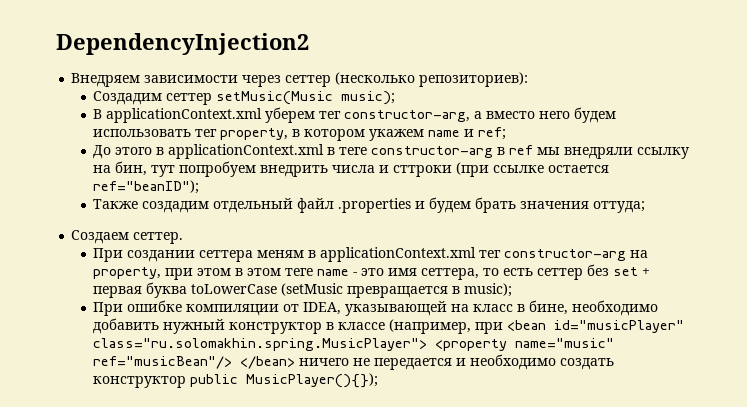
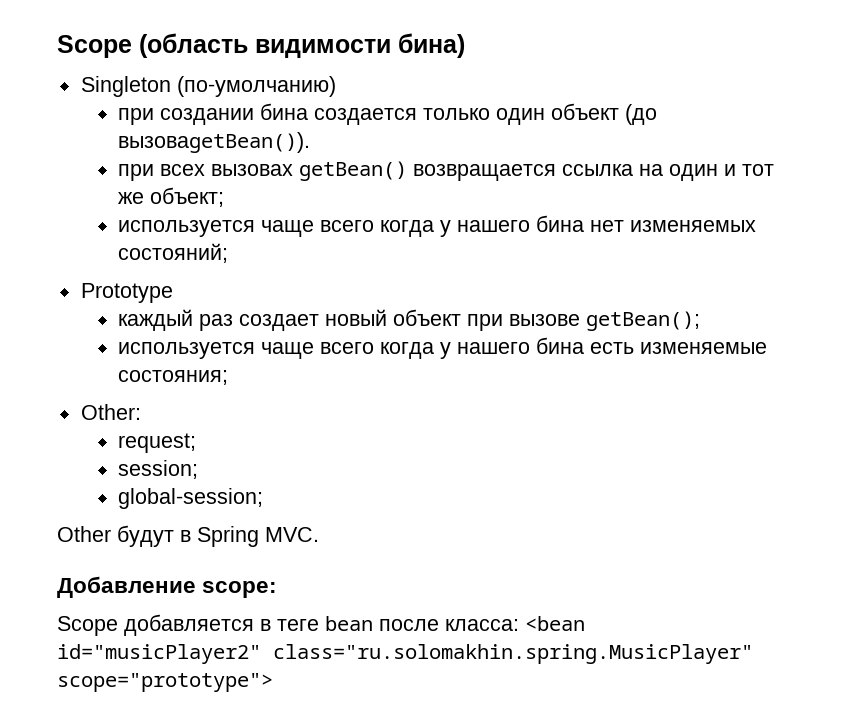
- DependencyInjection2
- Внедряем зависимости через сеттер (несколько репозиториев):
- Создадим сеттер setMusic(Music music);
- В applicationContext.xml уберем тег constructor-arg, а вместо него будем использовать тег property, в котором укажем name и ref;
- До этого в applicationContext.xml в теге constructor-arg в ref мы внедряли ссылку на бин, тут попробуем внедрить числа и сттроки (при ссылке остается ref="beanID");
- Также создадим отдельный файл .properties и будем брать значения оттуда;
- Создаем сеттер.
- При создании сеттера меням в applicationContext.xml тег constructor-arg на property, при этом в этом теге name - это имя сеттера, то есть сеттер без set + первая буква toLowerCase (setMusic превращается в music);
- При ошибке компиляции от IDEA, указывающей на класс в бине, необходимо добавить нужный конструктор в классе (например, при <bean id="musicPlayer" class="ru.solomakhin.spring.MusicPlayer"> <property name="music" ref="musicBean"/> </bean> ничего не передается и необходимо создать конструктор public MusicPlayer(){});
+ Scope (область видимости бина)
+ Singleton (по-умолчанию)
+ при создании бина создается только один объект (до вызоваgetBean()).
+ при всех вызовах getBean() возвращается ссылка на один и тот же объект;
+ используется чаще всего когда у нашего бина нет изменяемых состояний;
+ Prototype
+ каждый раз создает новый объект при вызове getBean();
+ используется чаще всего когда у нашего бина есть изменяемые состояния;
+ Other:
+ request;
+ session;
+ global-session;
+ Other будут в Spring MVC.
+ Добавление scope:
+ Scope добавляется в теге bean после класса: <bean id="musicPlayer2" class="ru.solomakhin.spring.MusicPlayer" scope="prototype">

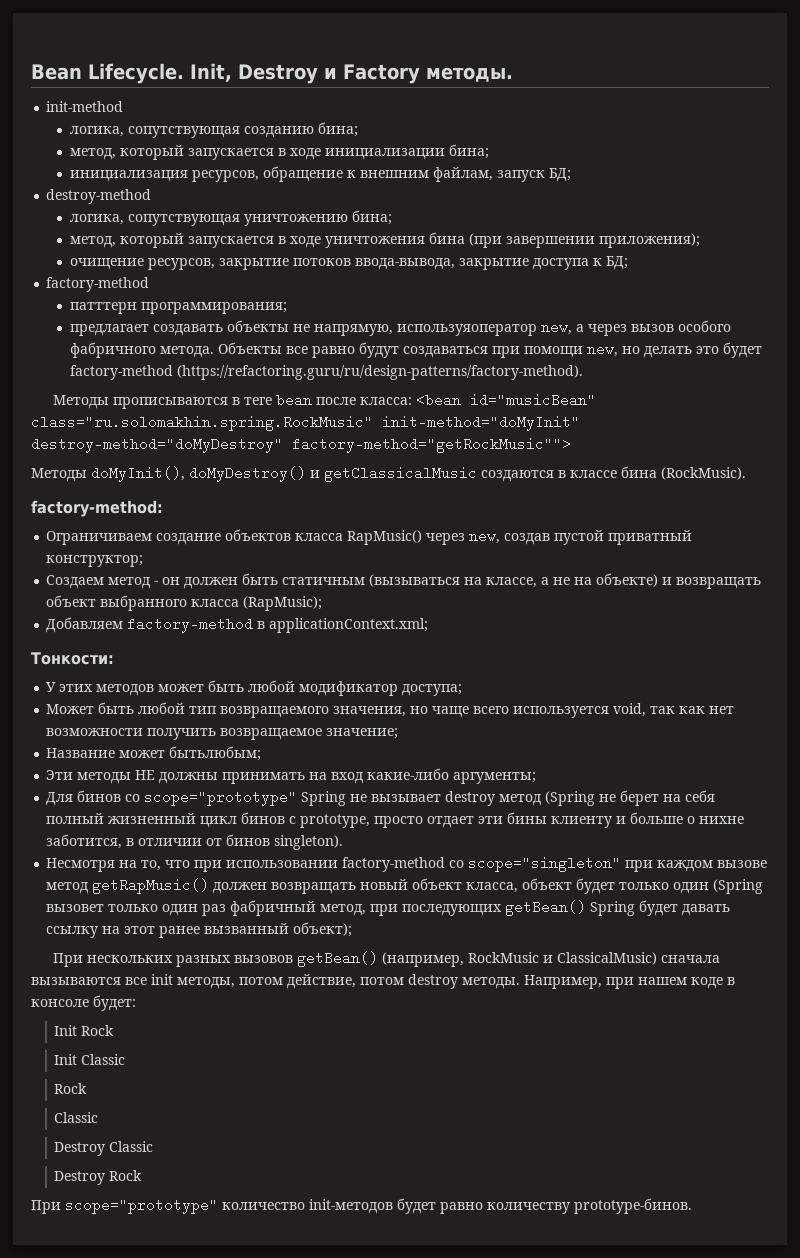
- Scope (область видимости бина)
- Singleton (по-умолчанию)
- при создании бина создается только один объект (до вызоваgetBean()).
- при всех вызовах getBean() возвращается ссылка на один и тот же объект;
- используется чаще всего когда у нашего бина нет изменяемых состояний;
- Prototype
- каждый раз создает новый объект при вызове getBean();
- используется чаще всего когда у нашего бина есть изменяемые состояния;
- Other:
- request;
- session;
- global-session;
- Other будут в Spring MVC.
- Добавление scope:
- Scope добавляется в теге bean после класса: <bean id="musicPlayer2" class="ru.solomakhin.spring.MusicPlayer" scope="prototype">
+ Bean Lifecycle. Init, Destroy и Factory методы.
+ init-method
+ логика, сопутствующая созданию бина;
+ метод, который запускается в ходе инициализации бина;
+ инициализация ресурсов, обращение к внешним файлам, запуск БД;
+ destroy-method
+ логика, сопутствующая уничтожению бина;
+ метод, который запускается в ходе уничтожения бина (при завершении приложения);
+ очищение ресурсов, закрытие потоков ввода-вывода, закрытие доступа к БД;
+ factory-method
+ патттерн программирования;
+ предлагает создавать объекты не напрямую, используяоператор new, а через вызов особого фабричного метода. Объекты все равно будут создаваться при помощи new, но делать это будет factory-method (https://refactoring.guru/ru/design-patterns/factory-method).
+ Методы прописываются в теге bean после класса: <bean id="musicBean" class="ru.solomakhin.spring.RockMusic" init-method="doMyInit" destroy-method="doMyDestroy" factory-method="getRockMusic"">
+ Методы doMyInit(), doMyDestroy() и getClassicalMusic создаются в классе бина (RockMusic).
+ factory-method:
+ Ограничиваем создание объектов класса RapMusic() через new, создав пустой приватный конструктор;
+ Создаем метод - он должен быть статичным (вызываться на классе, а не на объекте) и возвращать объект выбранного класса (RapMusic);
+ Добавляем factory-method в applicationContext.xml;
+ Тонкости:
+ У этих методов может быть любой модификатор доступа;
+ Может быть любой тип возвращаемого значения, но чаще всего используется void, так как нет возможности получить возвращаемое значение;
+ Название может бытьлюбым;
+ Эти методы НЕ должны принимать на вход какие-либо аргументы;
+ Для бинов со scope="prototype" Spring не вызывает destroy метод (Spring не берет на себя полный жизненный цикл бинов с prototype, просто отдает эти бины клиенту и больше о нихне заботится, в отличии от бинов singleton).
+ Несмотря на то, что при использовании factory-method со scope="singleton" при каждом вызове метод getRapMusic() должен возвращать новый объект класса, объект будет только один (Spring вызовет только один раз фабричный метод, при последующих getBean() Spring будет давать ссылку на этот ранее вызванный объект);
+ При нескольких разных вызовов getBean() (например, RockMusic и ClassicalMusic) сначала вызываются все init методы, потом действие, потом destroy методы. Например, при нашем коде в консоле будет:
+ Init Rock
+ Init Classic
+ Rock
+ Classic
+ Destroy Classic
+ Destroy Rock
+ При scope="prototype" количество init-методов будет равно количеству prototype-бинов.

